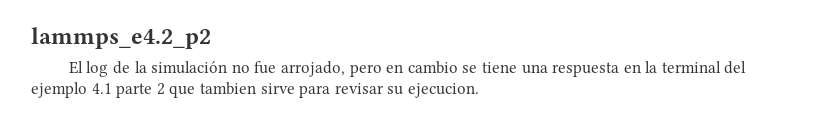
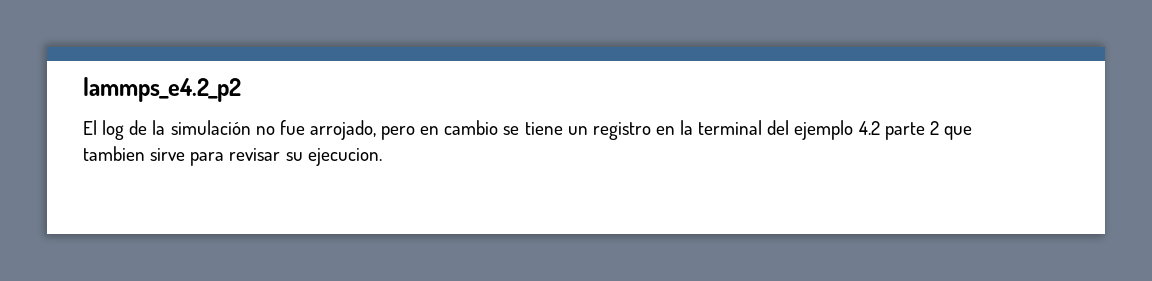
- El log de la simulación no fue arrojado, pero en cambio se tiene una respuesta en la terminal del ejemplo 4.1 parte 2 que tambien sirve para revisar su ejecucion.
+ El log de la simulación no fue arrojado, pero en cambio se tiene un registro en la terminal del ejemplo 4.2 parte 2 que tambien sirve para revisar su ejecucion.

